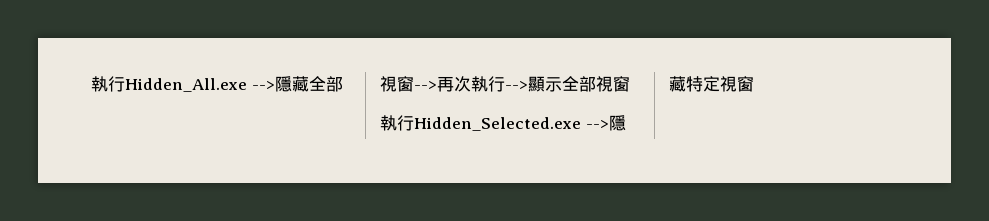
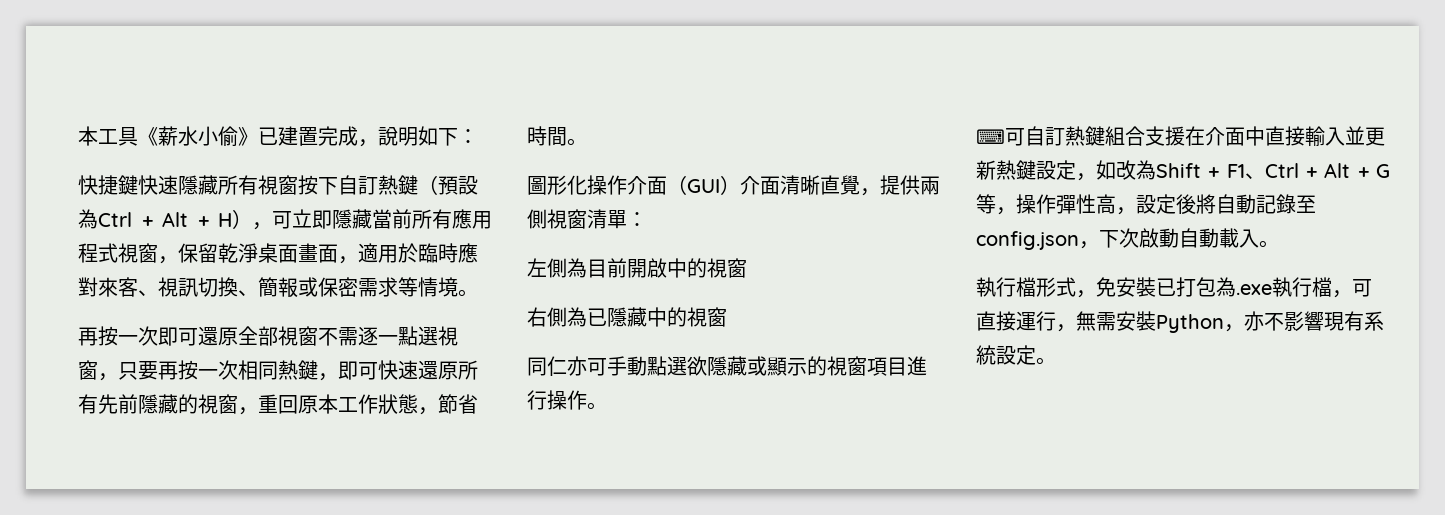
- 執行Hidden_All.exe -->隱藏全部視窗-->再次執行-->顯示全部視窗
- 執行Hidden_Selected.exe -->隱藏特定視窗
+ 本工具《薪水小偷》已建置完成，說明如下：
+ 快捷鍵快速隱藏所有視窗按下自訂熱鍵（預設為Ctrl + Alt + H），可立即隱藏當前所有應用程式視窗，保留乾淨桌面畫面，適用於臨時應對來客、視訊切換、簡報或保密需求等情境。
+ 再按一次即可還原全部視窗不需逐一點選視窗，只要再按一次相同熱鍵，即可快速還原所有先前隱藏的視窗，重回原本工作狀態，節省時間。
+ 圖形化操作介面（GUI）介面清晰直覺，提供兩側視窗清單：
+ 左側為目前開啟中的視窗
+ 右側為已隱藏中的視窗
+ 同仁亦可手動點選欲隱藏或顯示的視窗項目進行操作。
+ ⌨可自訂熱鍵組合支援在介面中直接輸入並更新熱鍵設定，如改為Shift + F1、Ctrl + Alt + G等，操作彈性高，設定後將自動記錄至config.json，下次啟動自動載入。
+ 執行檔形式，免安裝已打包為.exe執行檔，可直接運行，無需安裝Python，亦不影響現有系統設定。

